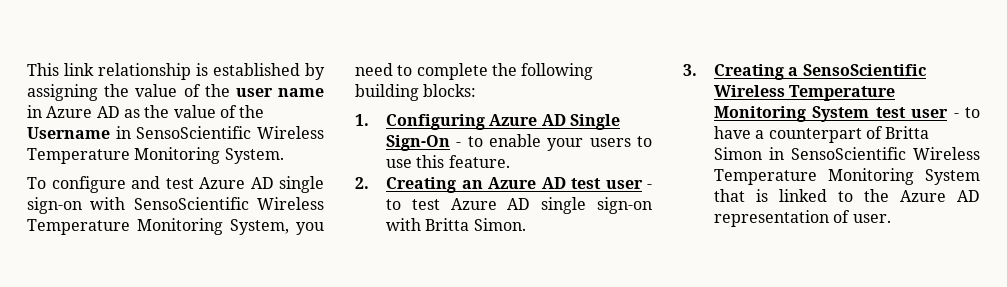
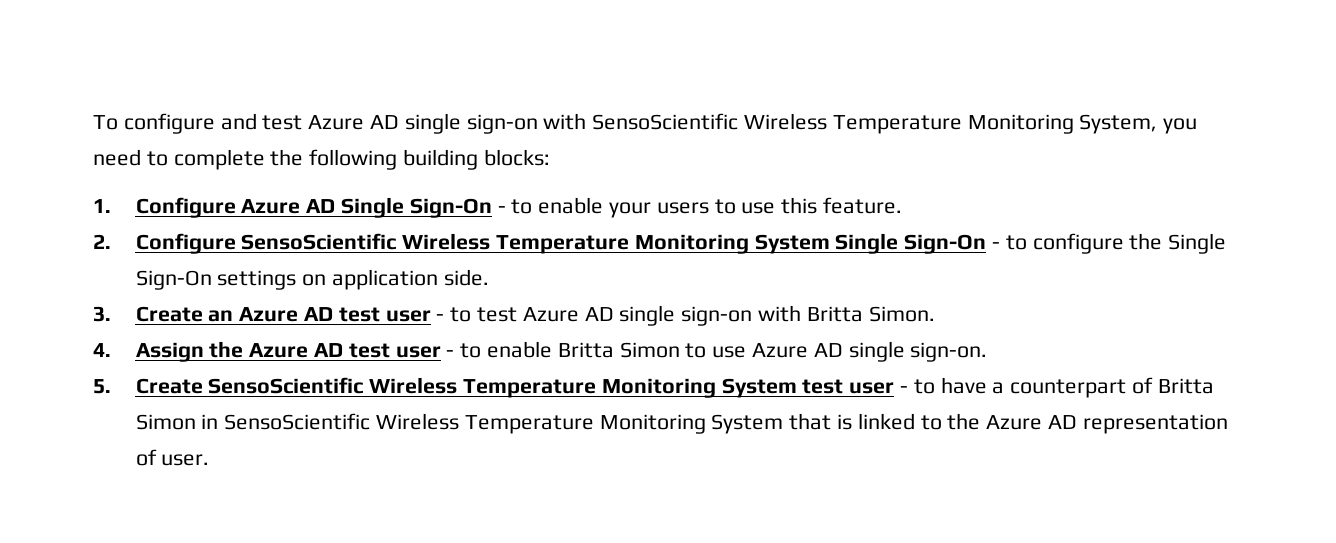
- This link relationship is established by assigning the value of the user name in Azure AD as the value of the Username in SensoScientific Wireless Temperature Monitoring System.
- 1. Configuring Azure AD Single Sign-On - to enable your users to use this feature.
+ 1. Configure Azure AD Single Sign-On - to enable your users to use this feature.
- 2. Creating an Azure AD test user - to test Azure AD single sign-on with Britta Simon.
+ 2. Configure SensoScientific Wireless Temperature Monitoring System Single Sign-On - to configure the Single Sign-On settings on application side.
+ 3. Create an Azure AD test user - to test Azure AD single sign-on with Britta Simon.
- 3. Creating a SensoScientific Wireless Temperature Monitoring System test user - to have a counterpart of Britta Simon in SensoScientific Wireless Temperature Monitoring System that is linked to the Azure AD representation of user.
+ 4. Assign the Azure AD test user - to enable Britta Simon to use Azure AD single sign-on.
+ 5. Create SensoScientific Wireless Temperature Monitoring System test user - to have a counterpart of Britta Simon in SensoScientific Wireless Temperature Monitoring System that is linked to the Azure AD representation of user.

